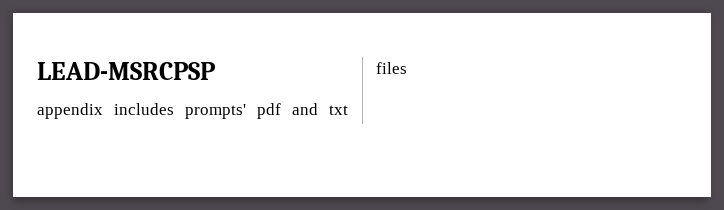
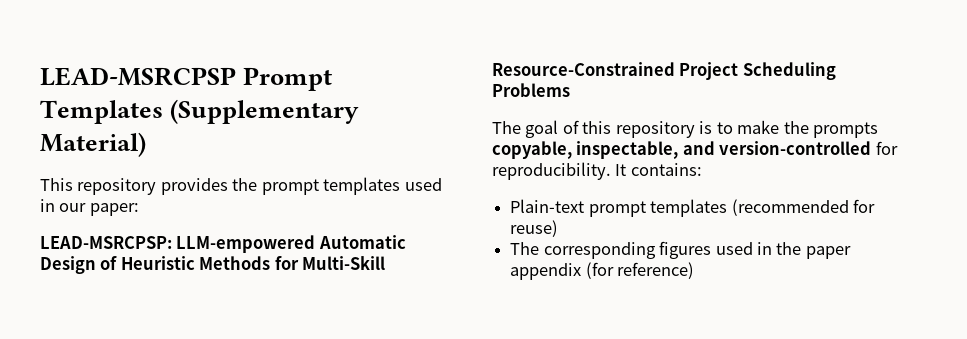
- LEAD-MSRCPSP
- appendix includes prompts' pdf and txt files
+ LEAD-MSRCPSP Prompt Templates (Supplementary Material)
+ This repository provides the prompt templates used in our paper:
+ LEAD-MSRCPSP: LLM-empowered Automatic Design of Heuristic Methods for Multi-Skill Resource-Constrained Project Scheduling Problems
+ The goal of this repository is to make the prompts copyable, inspectable, and version-controlled for reproducibility. It contains:
+ Plain-text prompt templates (recommended for reuse)
+ The corresponding figures used in the paper appendix (for reference)

